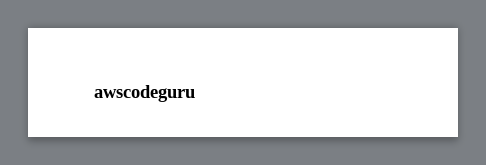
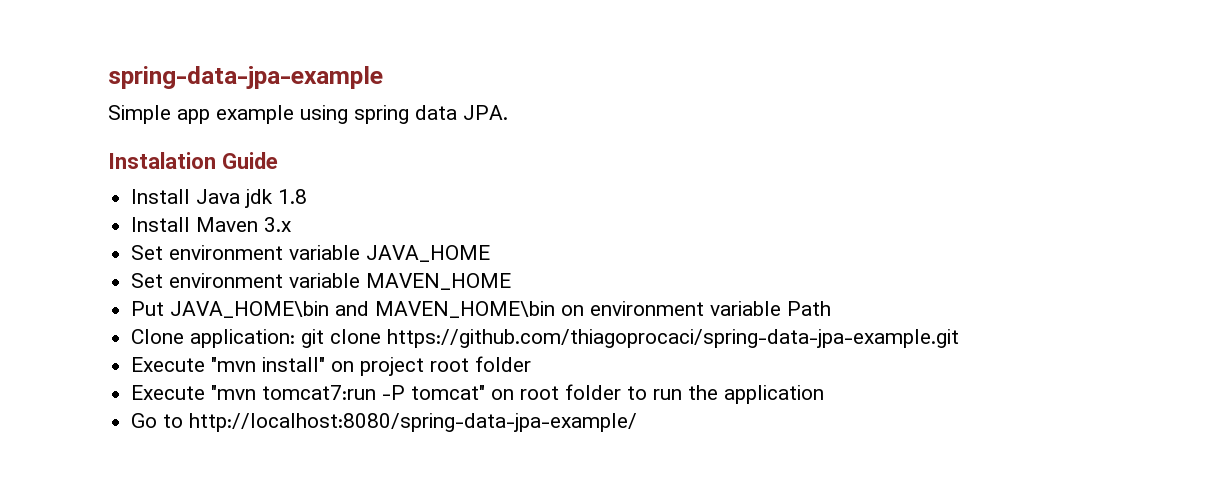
- awscodeguru
+ spring-data-jpa-example
+ Simple app example using spring data JPA.
+ Instalation Guide
+ Install Java jdk 1.8
+ Install Maven 3.x
+ Set environment variable JAVA_HOME
+ Set environment variable MAVEN_HOME
+ Put JAVA_HOME\bin and MAVEN_HOME\bin on environment variable Path
+ Clone application: git clone https://github.com/thiagoprocaci/spring-data-jpa-example.git
+ Execute "mvn install" on project root folder
+ Execute "mvn tomcat7:run -P tomcat" on root folder to run the application
+ Go to http://localhost:8080/spring-data-jpa-example/

